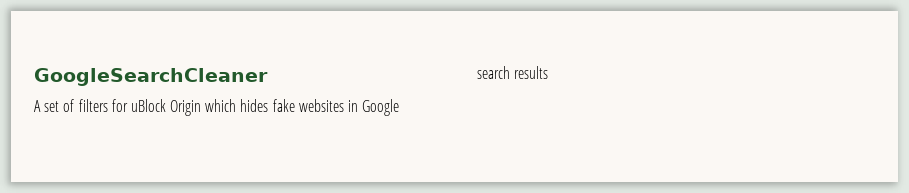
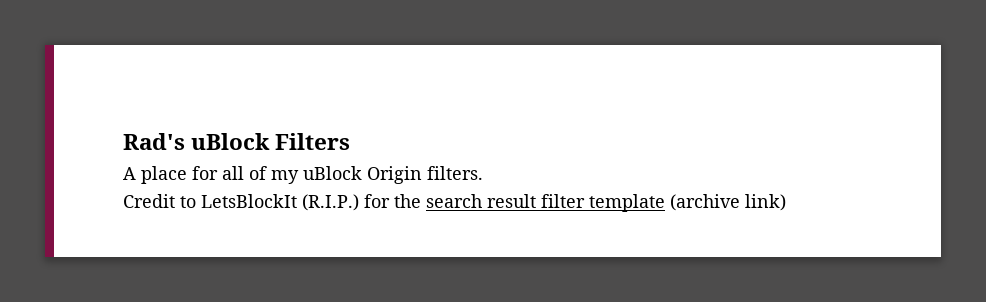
- GoogleSearchCleaner
- A set of filters for uBlock Origin which hides fake websites in Google search results
+ Rad's uBlock Filters
+ A place for all of my uBlock Origin filters.
+ Credit to LetsBlockIt (R.I.P.) for the search result filter template (archive link)

